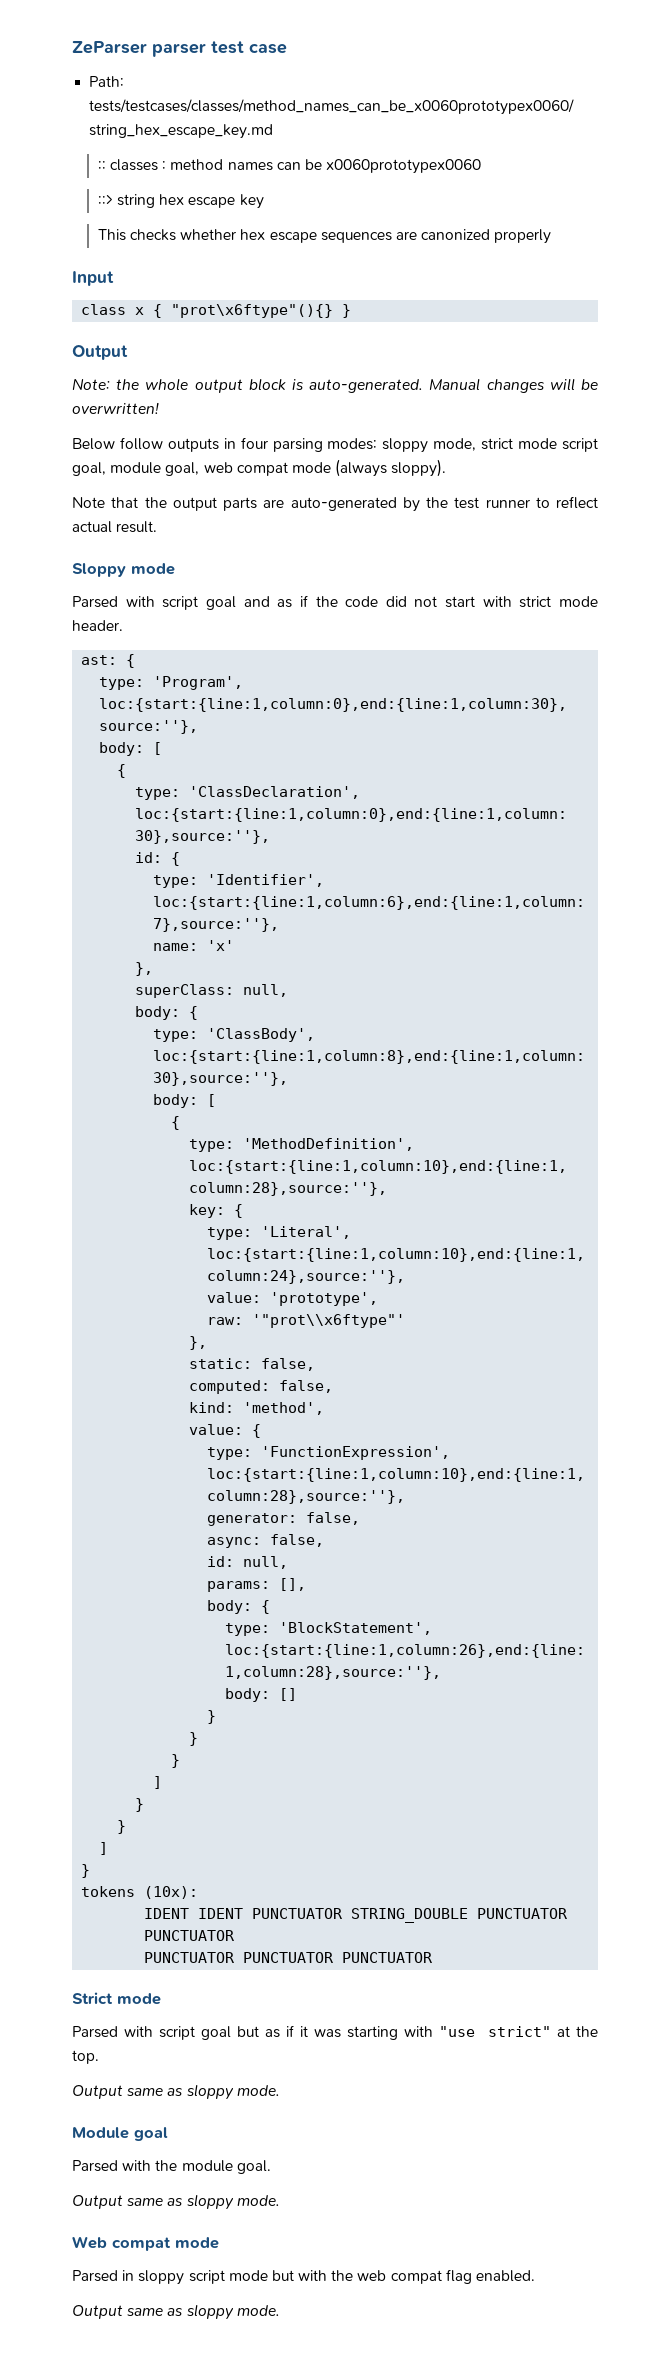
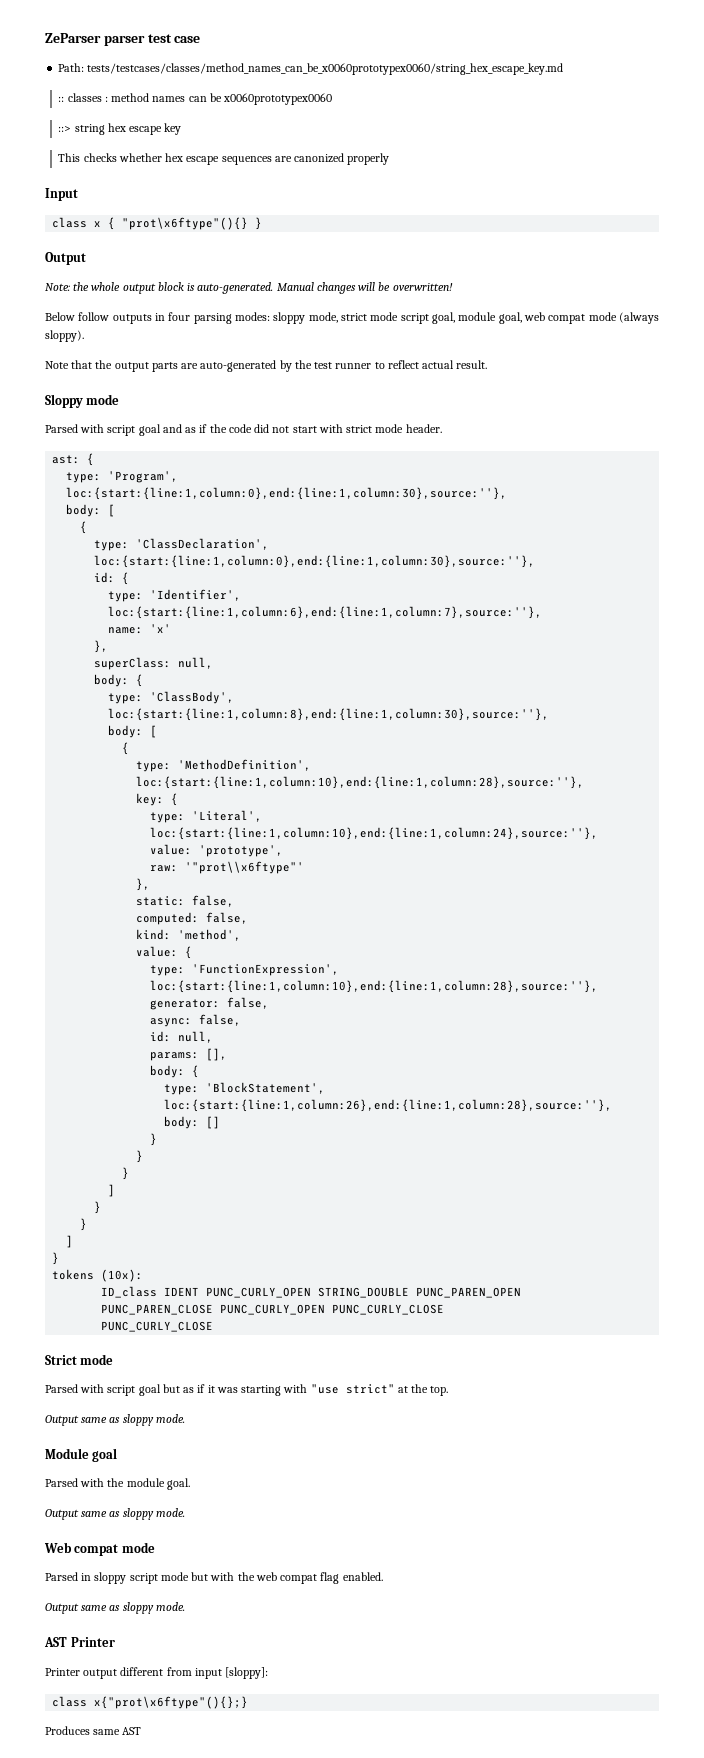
- IDENT IDENT PUNCTUATOR STRING_DOUBLE PUNCTUATOR PUNCTUATOR
- PUNCTUATOR PUNCTUATOR PUNCTUATOR
+ ID_class IDENT PUNC_CURLY_OPEN STRING_DOUBLE PUNC_PAREN_OPEN
+ PUNC_PAREN_CLOSE PUNC_CURLY_OPEN PUNC_CURLY_CLOSE
+ PUNC_CURLY_CLOSE
+ AST Printer
+ Printer output different from input [sloppy]:
+ class x{"prot\x6ftype"(){};}
+ Produces same AST

